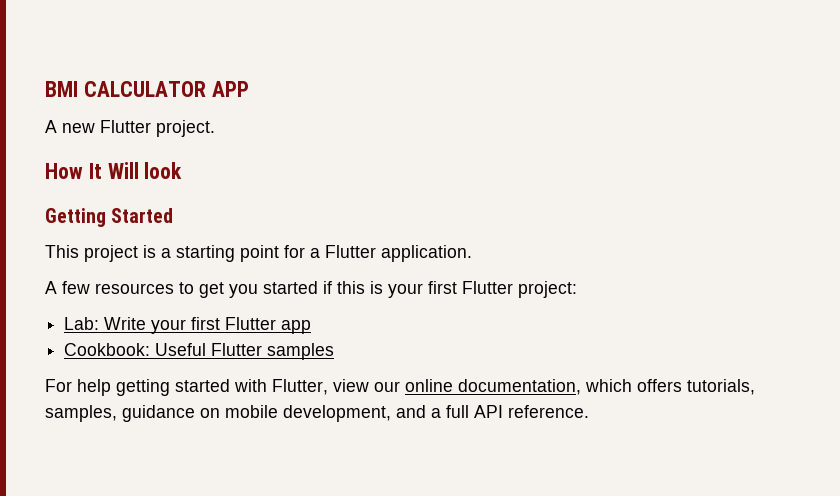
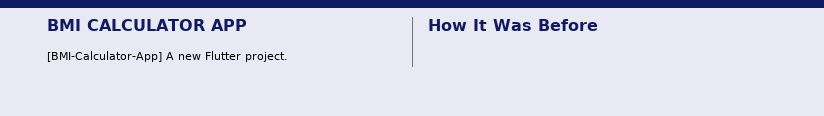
- A new Flutter project.
+ [BMI-Calculator-App] A new Flutter project.
- How It Will look
- Getting Started
- This project is a starting point for a Flutter application.
- A few resources to get you started if this is your first Flutter project:
- Lab: Write your first Flutter app
- Cookbook: Useful Flutter samples
- For help getting started with Flutter, view our online documentation, which offers tutorials, samples, guidance on mobile development, and a full API reference.
+ How It Was Before

